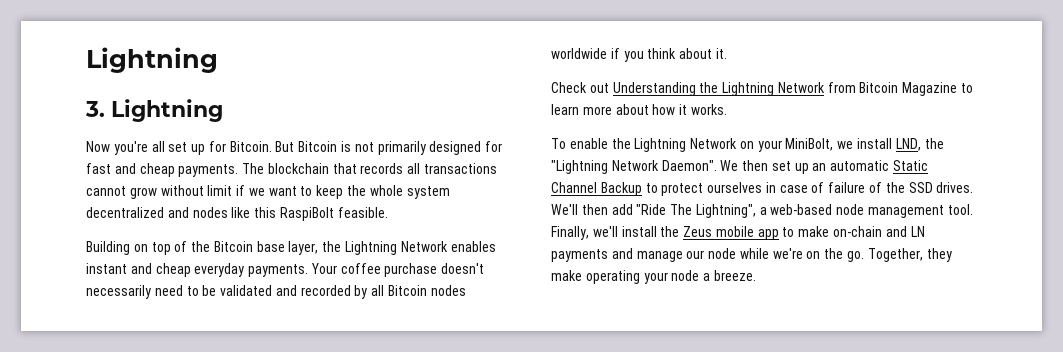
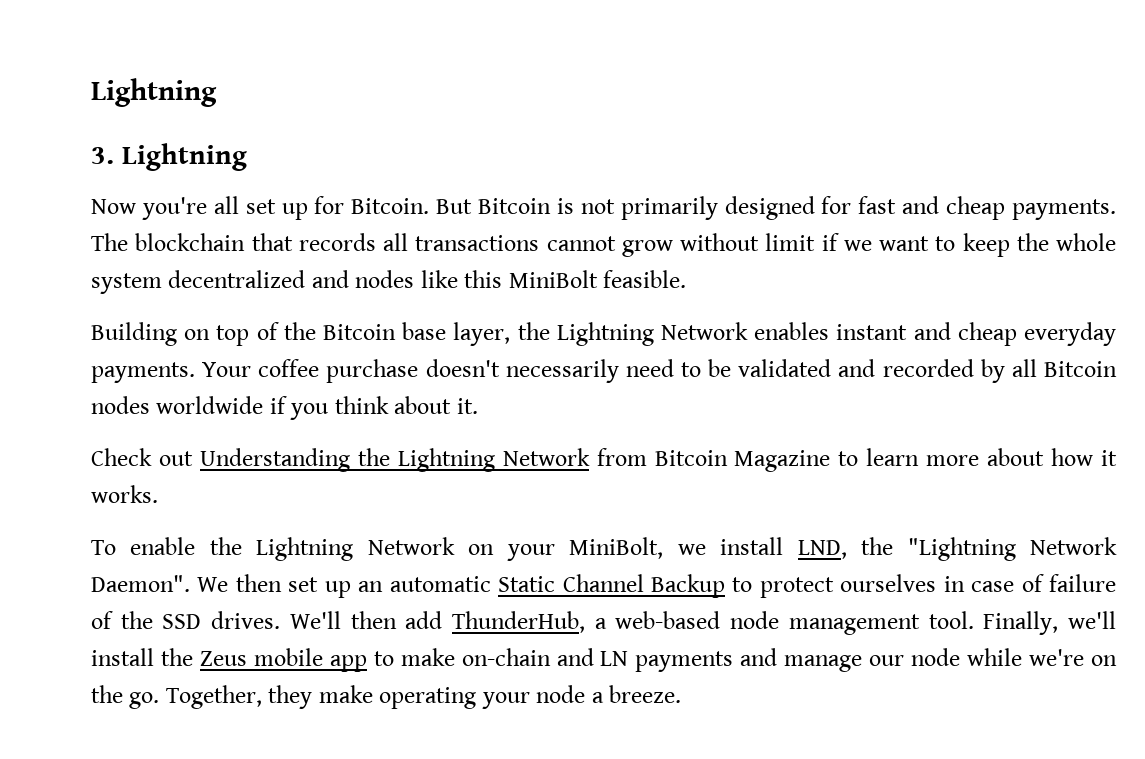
- The blockchain that records all transactions cannot grow without limit if we want to keep the whole system decentralized and nodes like this RaspiBolt feasible.
+ The blockchain that records all transactions cannot grow without limit if we want to keep the whole system decentralized and nodes like this MiniBolt feasible.
- We'll then add "Ride The Lightning", a web-based node management tool.
+ We'll then add ThunderHub, a web-based node management tool.

